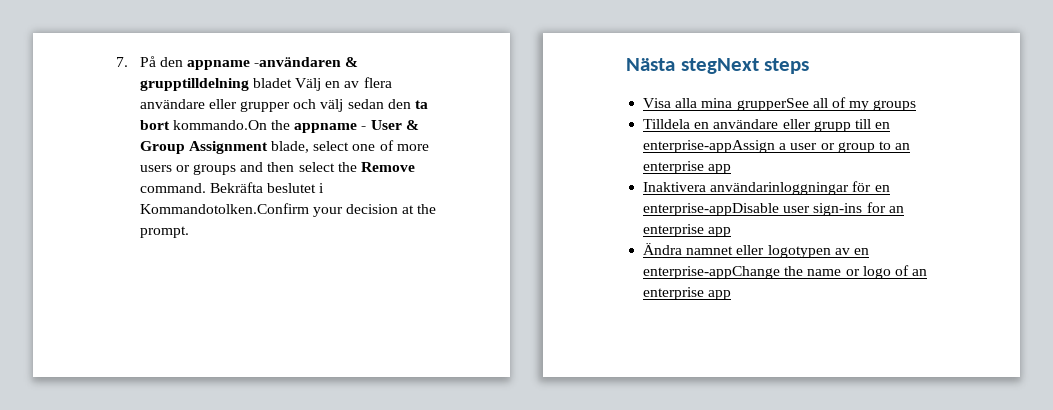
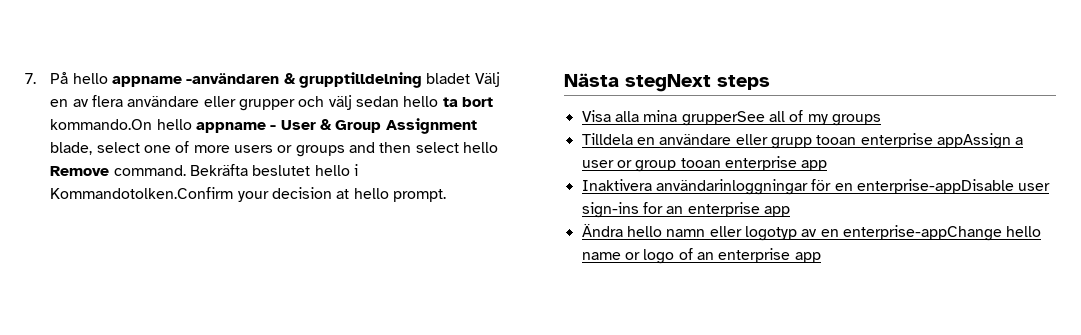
- 7. På den appname -användaren & grupptilldelning bladet Välj en av flera användare eller grupper och välj sedan den ta bort kommando.On the appname - User & Group Assignment blade, select one of more users or groups and then select the Remove command.
+ 7. På hello appname -användaren & grupptilldelning bladet Välj en av flera användare eller grupper och välj sedan hello ta bort kommando.On hello appname - User & Group Assignment blade, select one of more users or groups and then select hello Remove command.
- Bekräfta beslutet i Kommandotolken.Confirm your decision at the prompt.
+ Bekräfta beslutet hello i Kommandotolken.Confirm your decision at hello prompt.
- Tilldela en användare eller grupp till en enterprise-appAssign a user or group to an enterprise app
+ Tilldela en användare eller grupp tooan enterprise appAssign a user or group tooan enterprise app
- Ändra namnet eller logotypen av en enterprise-appChange the name or logo of an enterprise app
+ Ändra hello namn eller logotyp av en enterprise-appChange hello name or logo of an enterprise app

